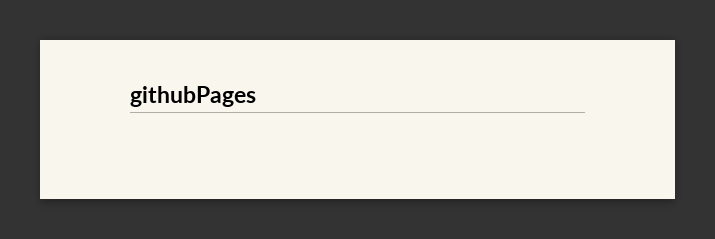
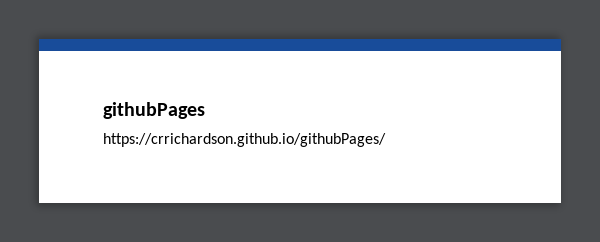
+ https://crrichardson.github.io/githubPages/

